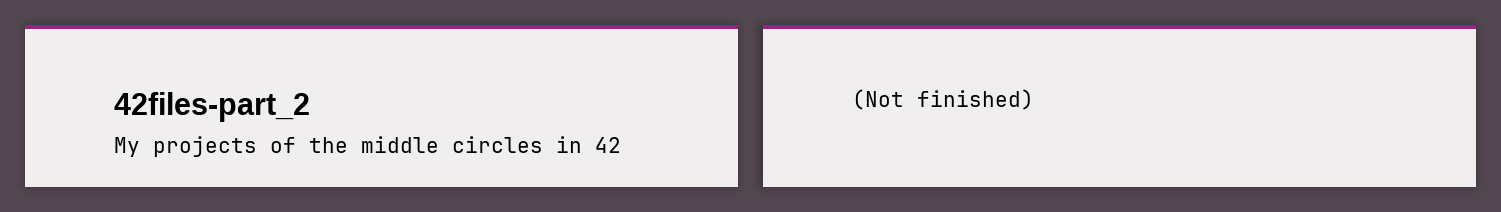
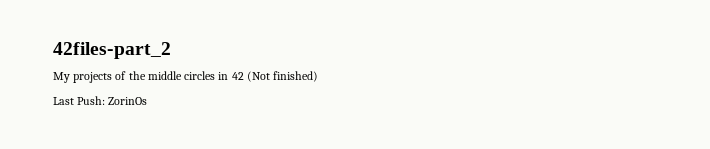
+ Last Push: ZorinOs

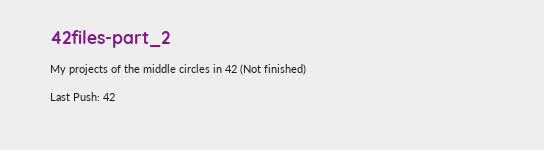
- Last Push: ZorinOs
+ Last Push: 42

